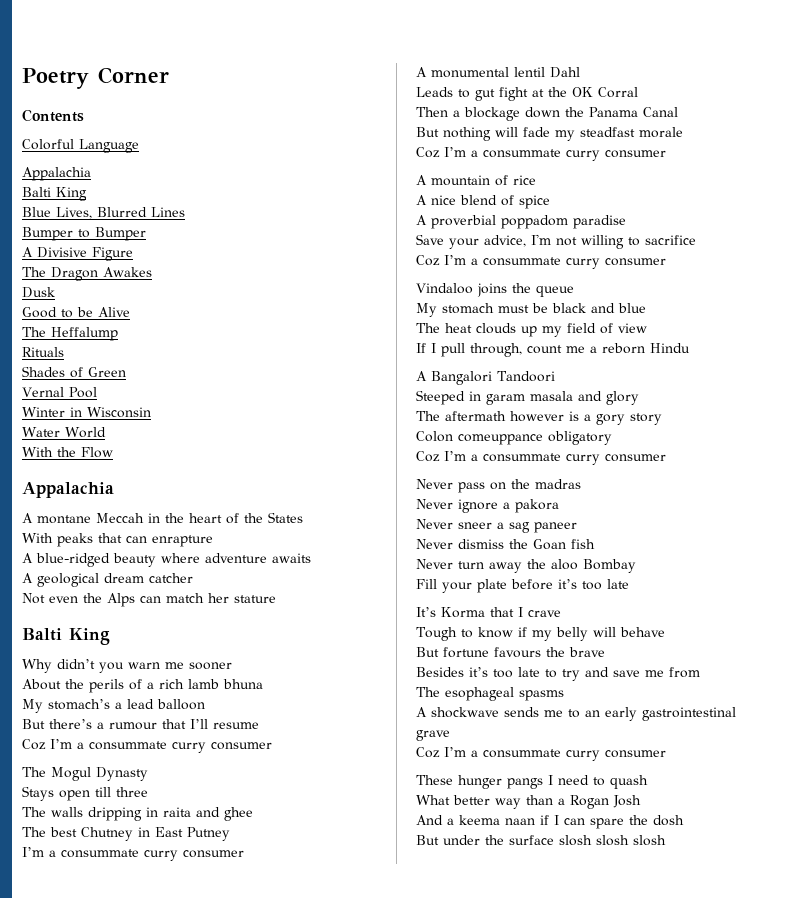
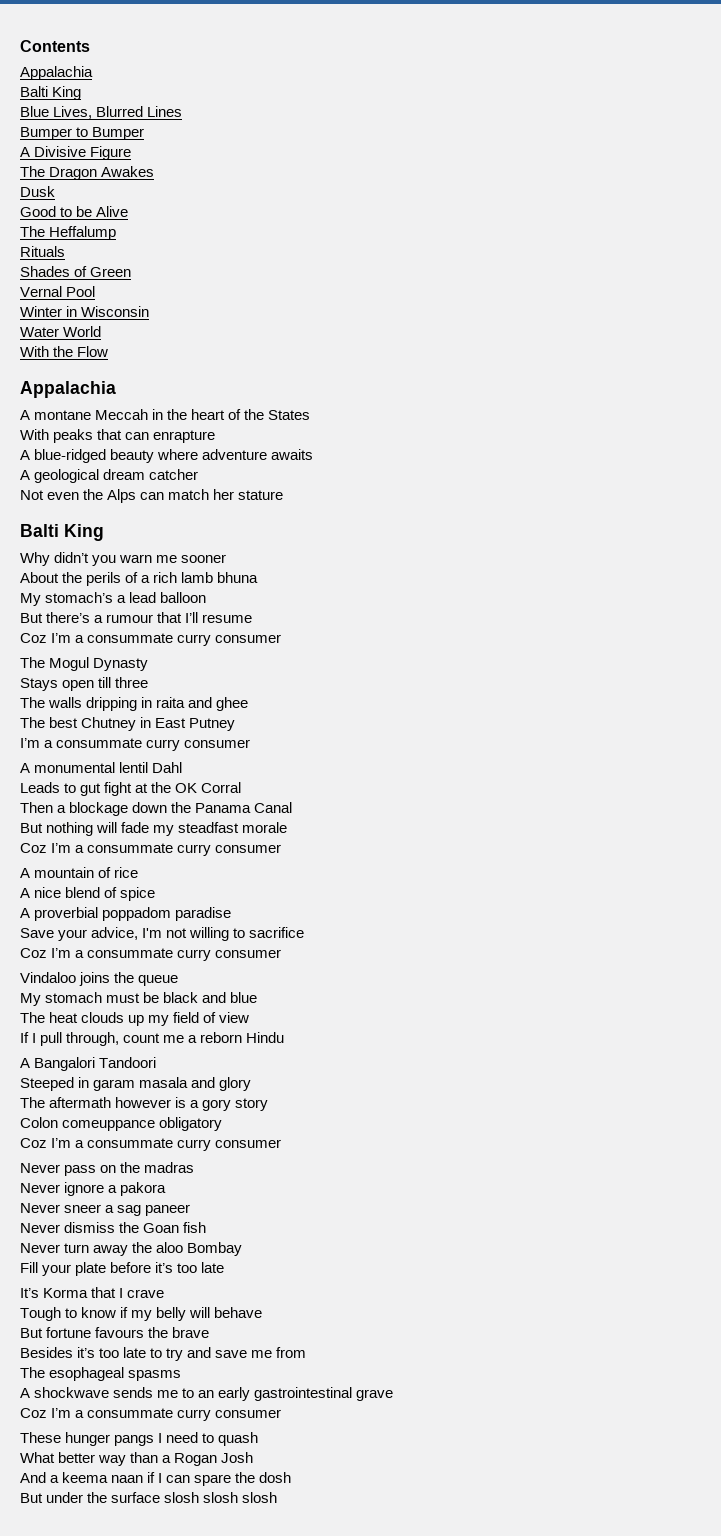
- Poetry Corner
- Colorful Language

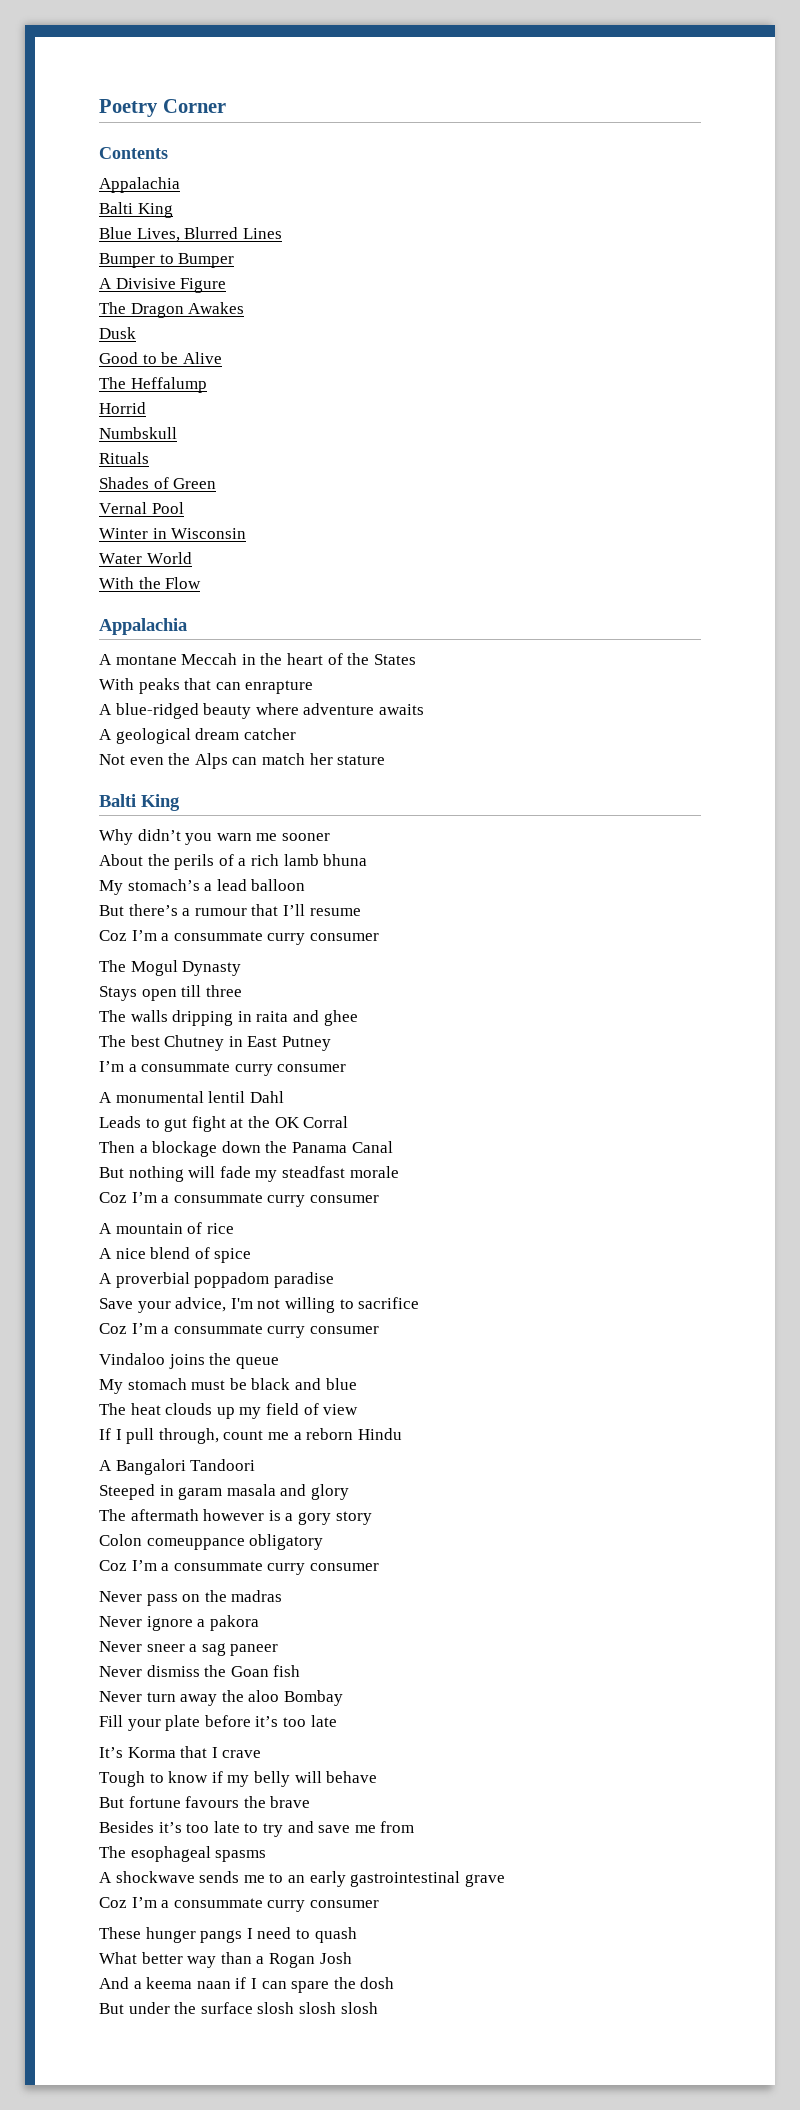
+ Poetry Corner
+ Horrid
+ Numbskull

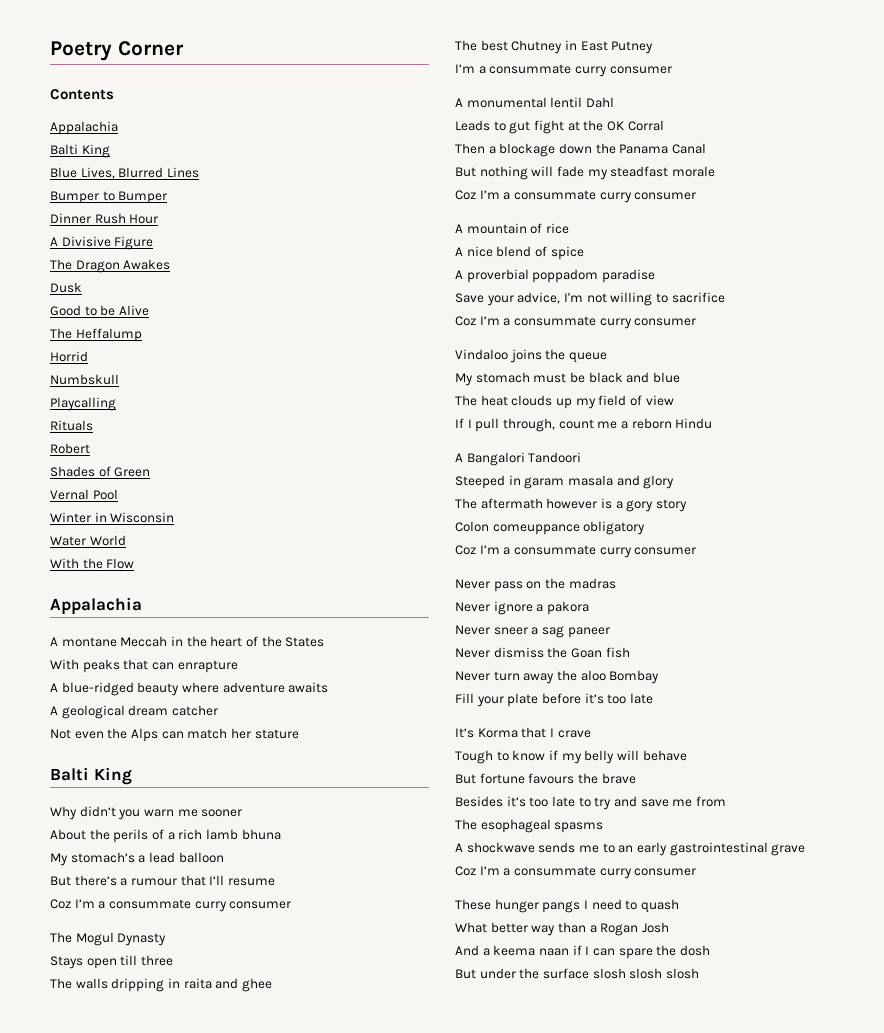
+ Dinner Rush Hour
+ Playcalling
+ Robert

